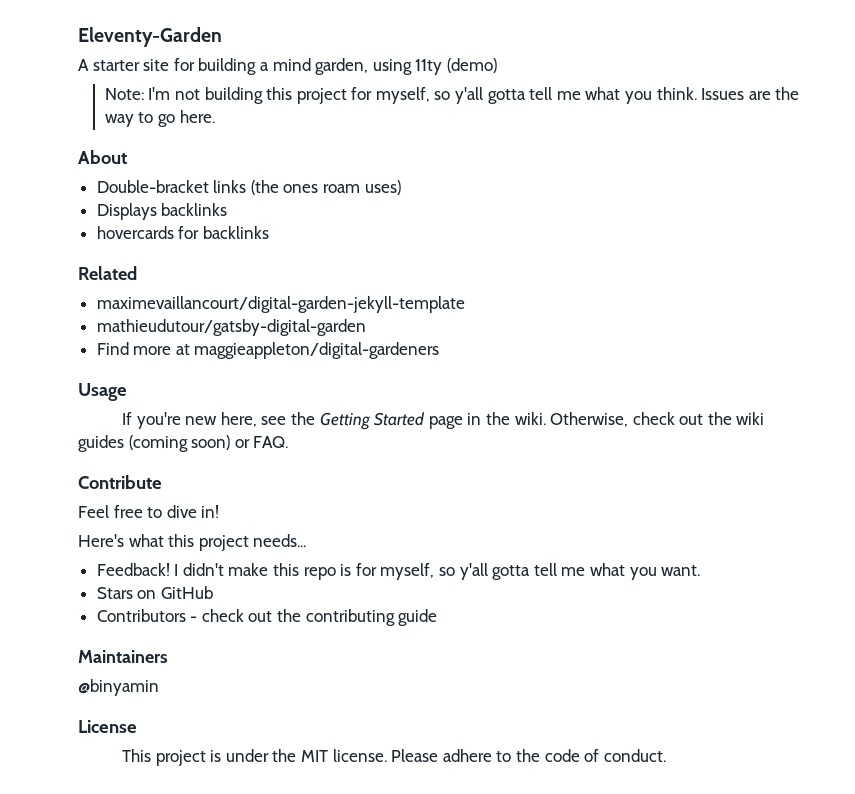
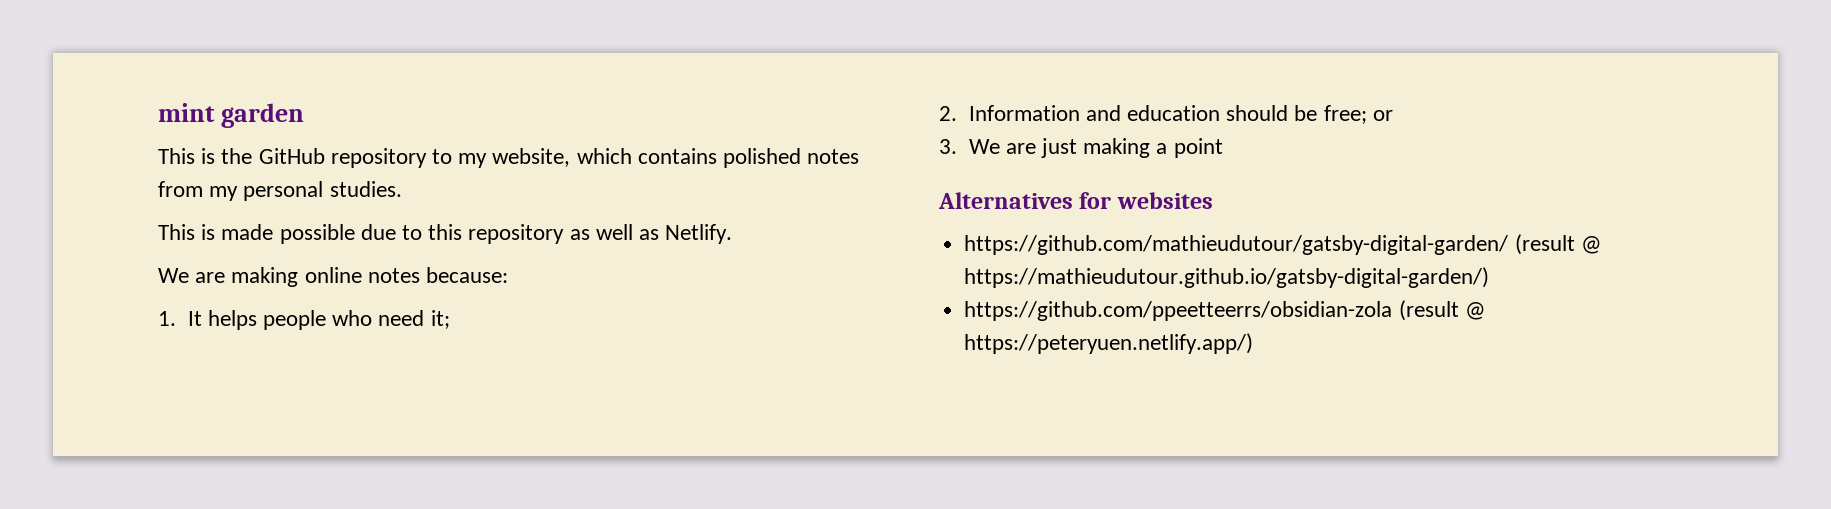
- Eleventy-Garden
- A starter site for building a mind garden, using 11ty (demo)
- Note: I'm not building this project for myself, so y'all gotta tell me what you think. Issues are the way to go here.
- About
- Double-bracket links (the ones roam uses)
- Displays backlinks
- hovercards for backlinks
- Related
- maximevaillancourt/digital-garden-jekyll-template
- mathieudutour/gatsby-digital-garden
- Find more at maggieappleton/digital-gardeners
- Usage
- If you're new here, see the Getting Started page in the wiki. Otherwise, check out the wiki guides (coming soon) or FAQ.
- Contribute
- Feel free to dive in!
- Here's what this project needs...
- Feedback! I didn't make this repo is for myself, so y'all gotta tell me what you want.
- Stars on GitHub
- Contributors - check out the contributing guide
- Maintainers
- @binyamin
- License
- This project is under the MIT license. Please adhere to the code of conduct.
+ mint garden
+ This is the GitHub repository to my website, which contains polished notes from my personal studies.
+ This is made possible due to this repository as well as Netlify.
+ We are making online notes because:
+ 1. It helps people who need it;
+ 2. Information and education should be free; or
+ 3. We are just making a point
+ Alternatives for websites
+ https://github.com/mathieudutour/gatsby-digital-garden/ (result @ https://mathieudutour.github.io/gatsby-digital-garden/)
+ https://github.com/ppeetteerrs/obsidian-zola (result @ https://peteryuen.netlify.app/)

